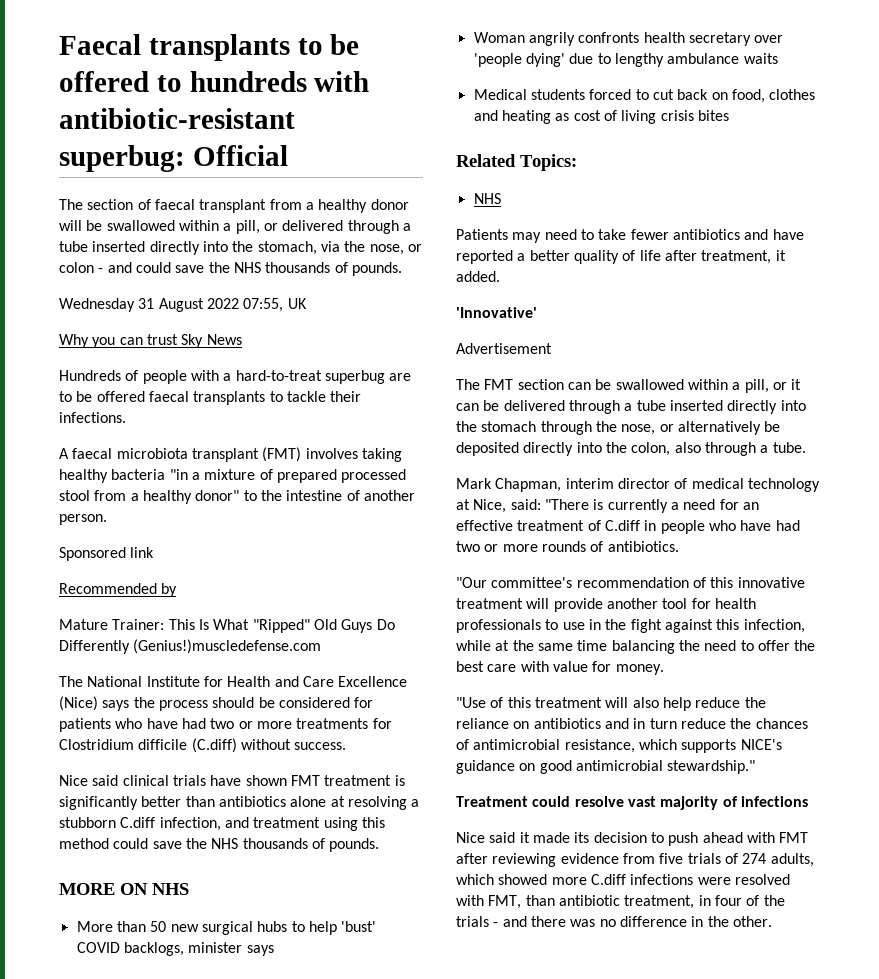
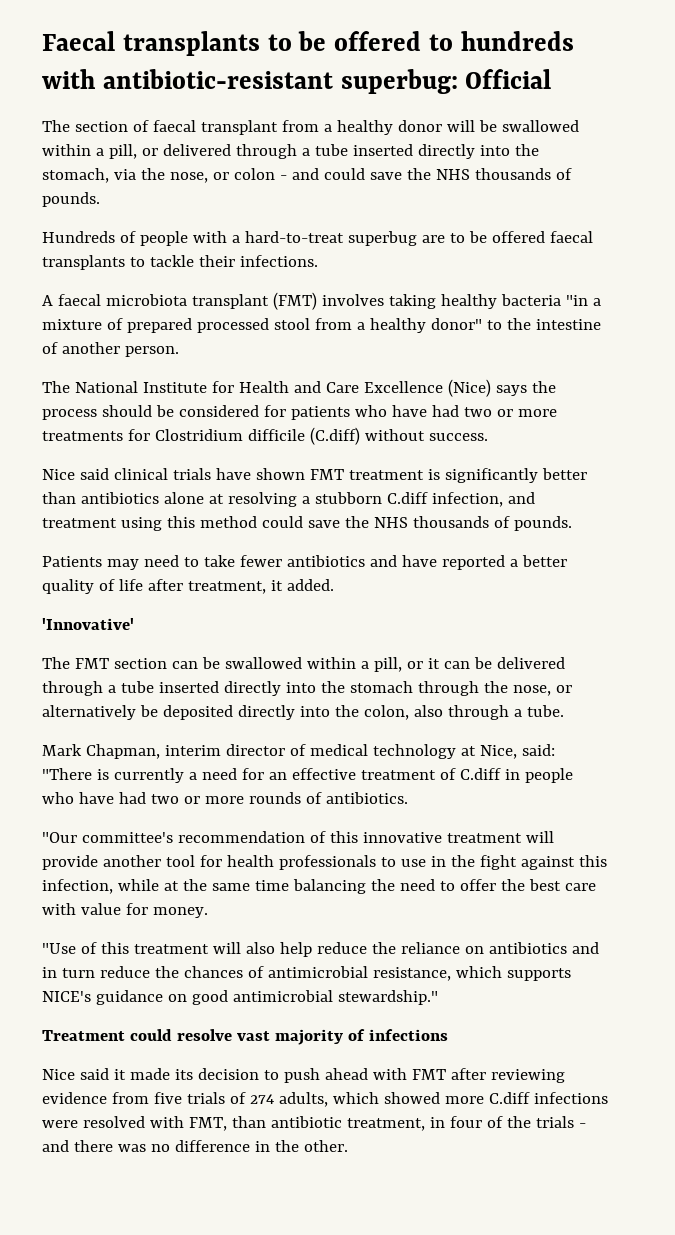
- Wednesday 31 August 2022 07:55, UK
- Why you can trust Sky News
- Sponsored link
- Recommended by
- Mature Trainer: This Is What "Ripped" Old Guys Do Differently (Genius!)muscledefense.com
- MORE ON NHS
- More than 50 new surgical hubs to help 'bust' COVID backlogs, minister says
- Woman angrily confronts health secretary over 'people dying' due to lengthy ambulance waits
- Medical students forced to cut back on food, clothes and heating as cost of living crisis bites
- Related Topics:
- NHS
- Advertisement

